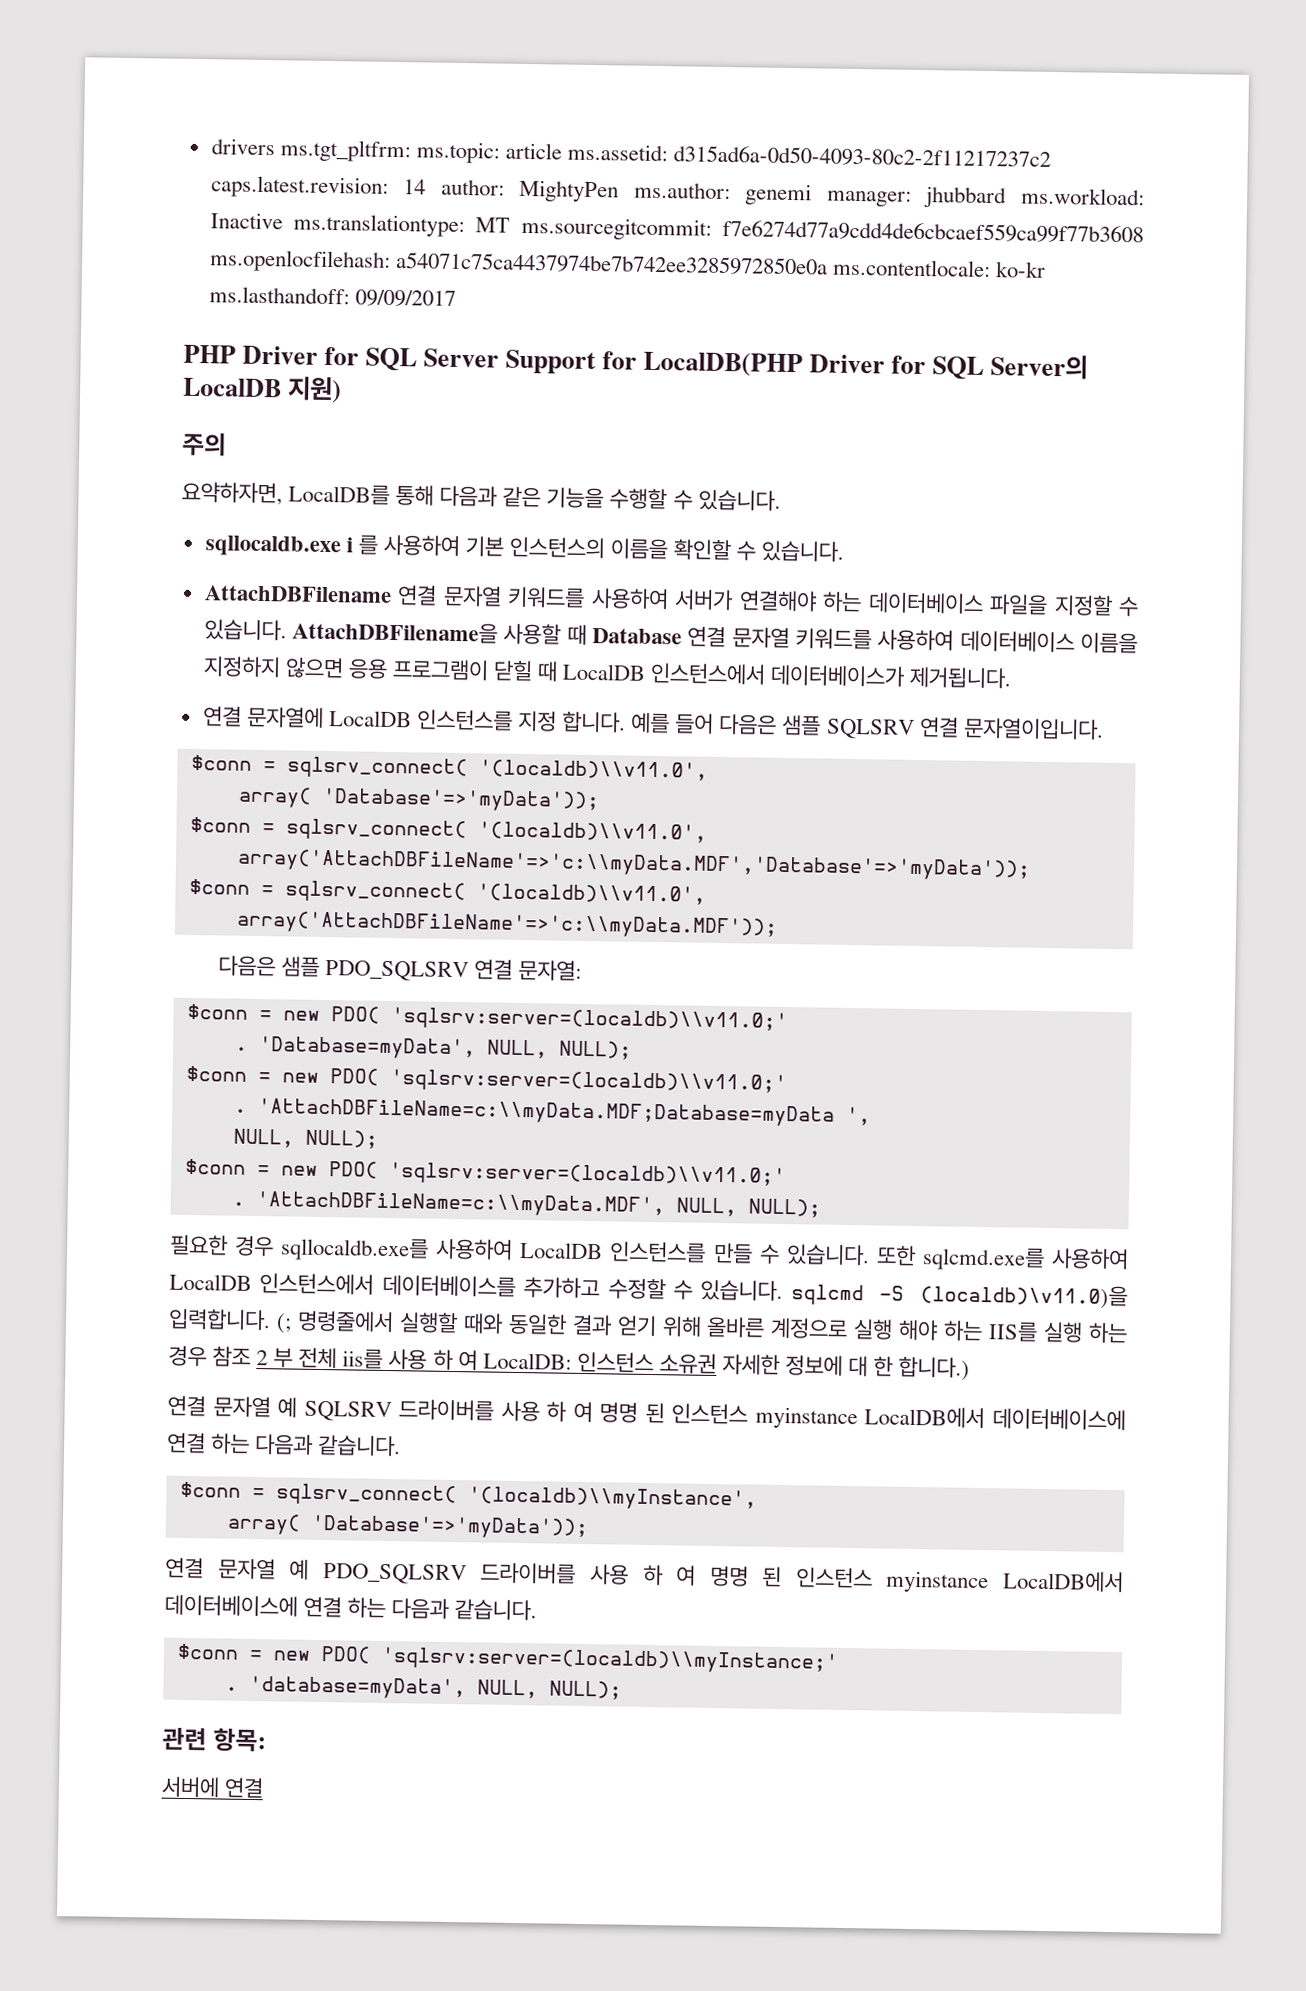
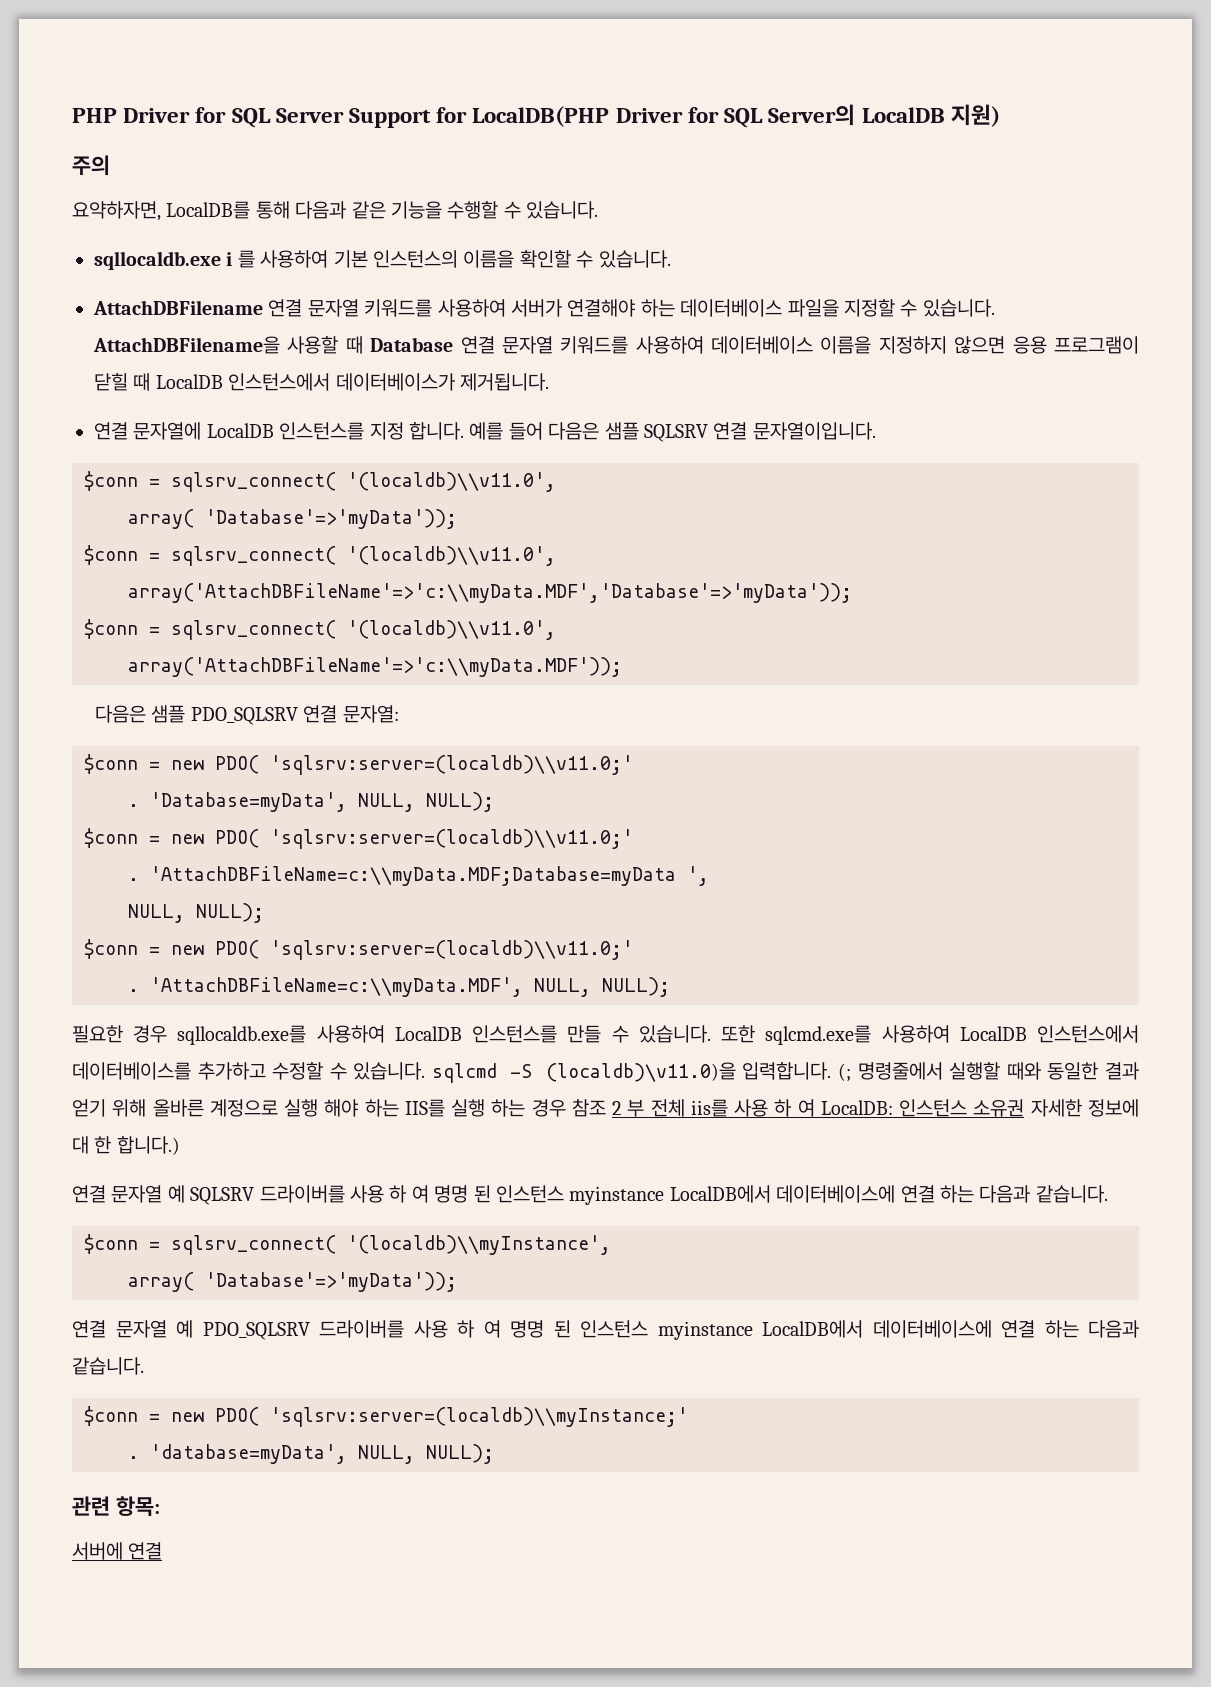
- drivers ms.tgt_pltfrm: ms.topic: article ms.assetid: d315ad6a-0d50-4093-80c2-2f11217237c2 caps.latest.revision: 14 author: MightyPen ms.author: genemi manager: jhubbard ms.workload: Inactive ms.translationtype: MT ms.sourcegitcommit: f7e6274d77a9cdd4de6cbcaef559ca99f77b3608 ms.openlocfilehash: a54071c75ca4437974be7b742ee3285972850e0a ms.contentlocale: ko-kr ms.lasthandoff: 09/09/2017

